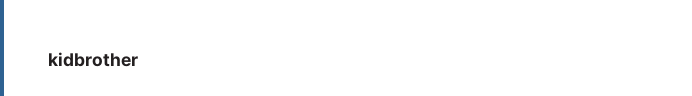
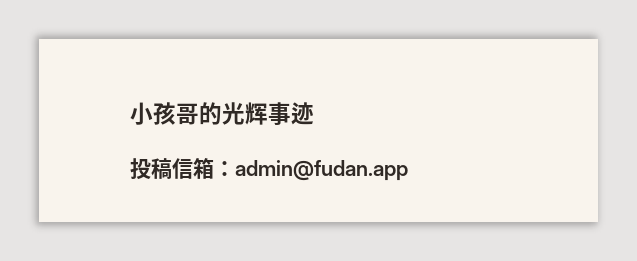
- kidbrother
+ 小孩哥的光辉事迹
+ 投稿信箱：admin@fudan.app

